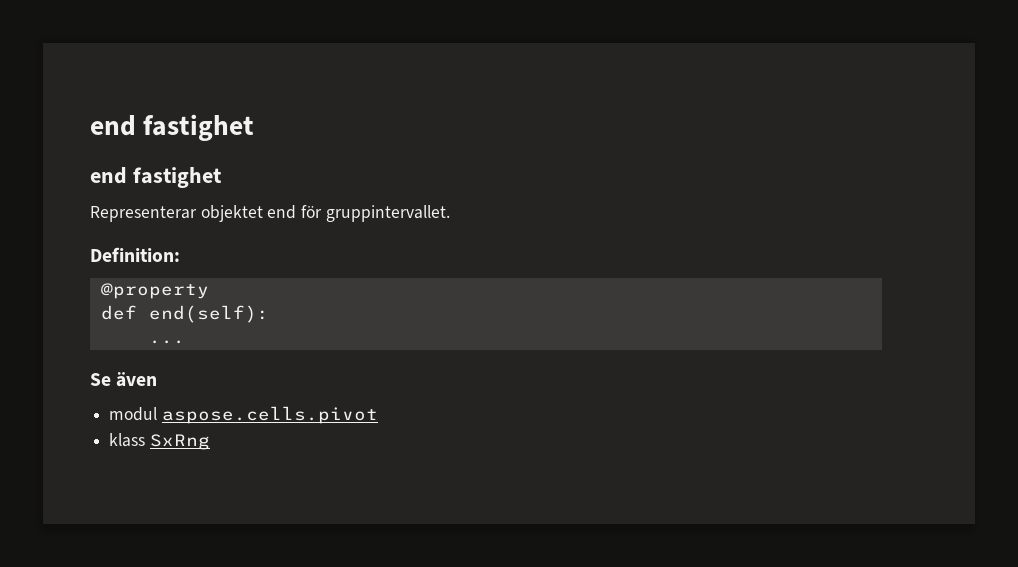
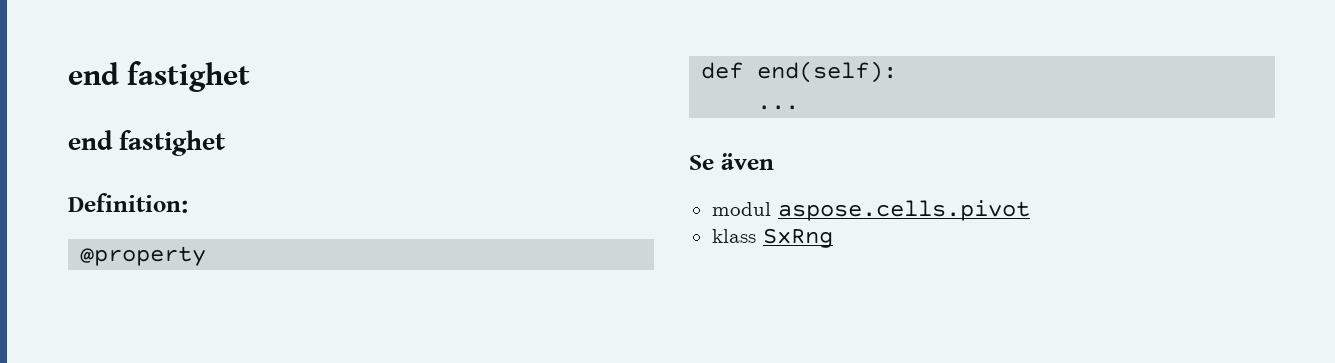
- Representerar objektet end för gruppintervallet.

